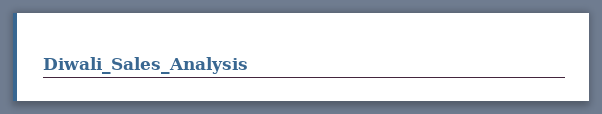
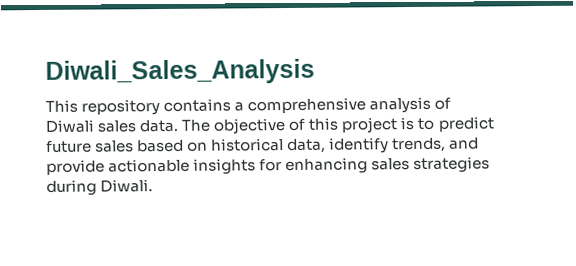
+ This repository contains a comprehensive analysis of Diwali sales data. The objective of this project is to predict future sales based on historical data, identify trends, and provide actionable insights for enhancing sales strategies during Diwali.

